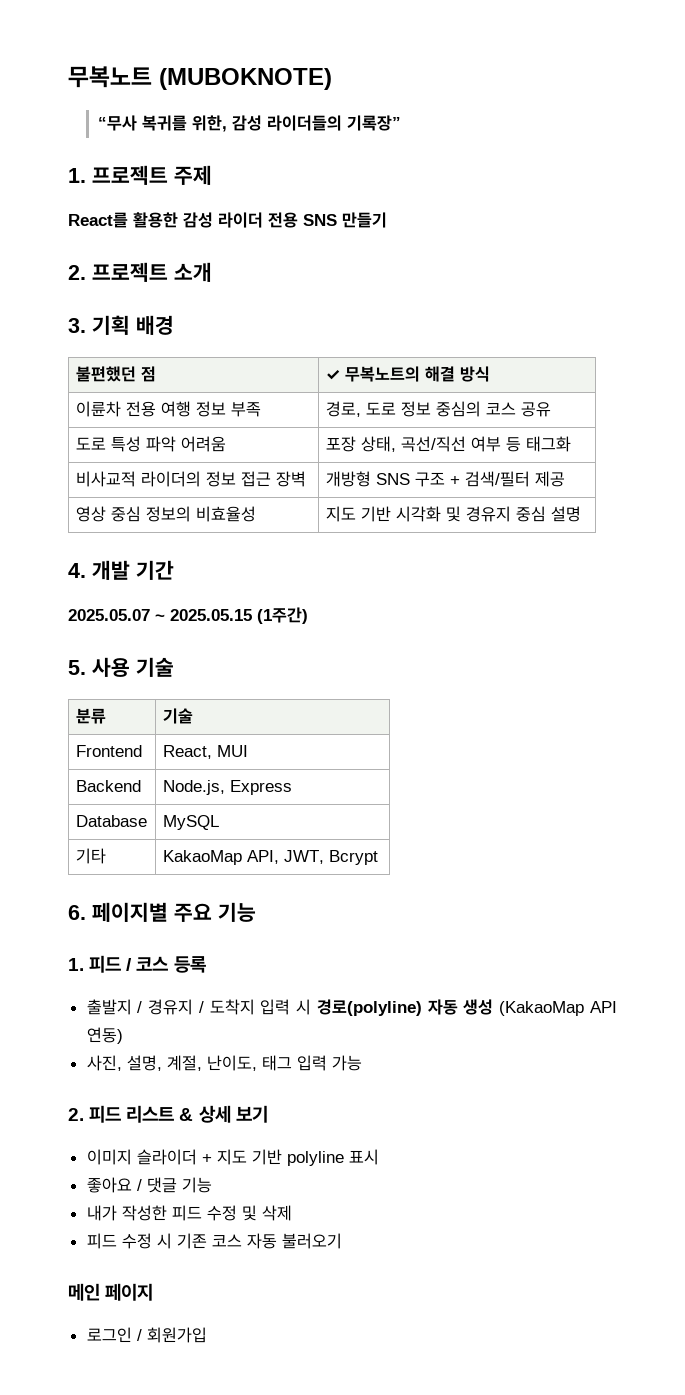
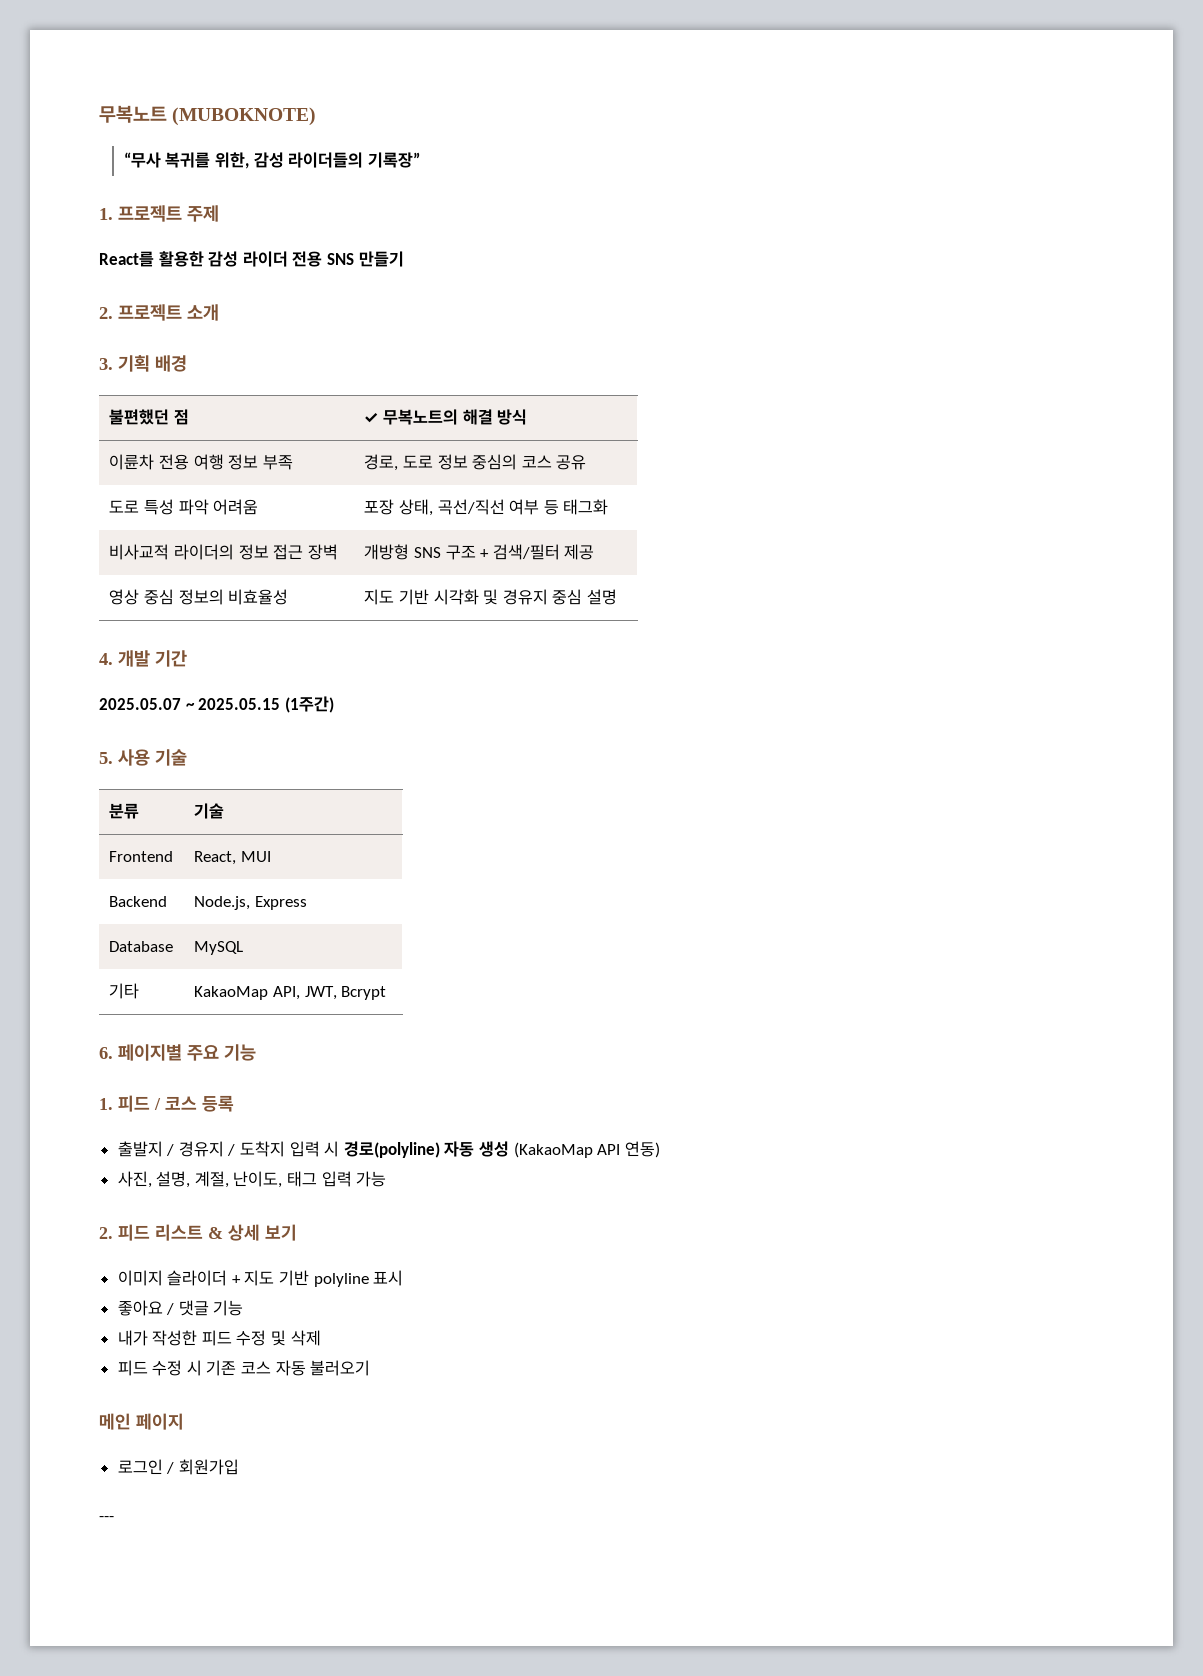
+ ---

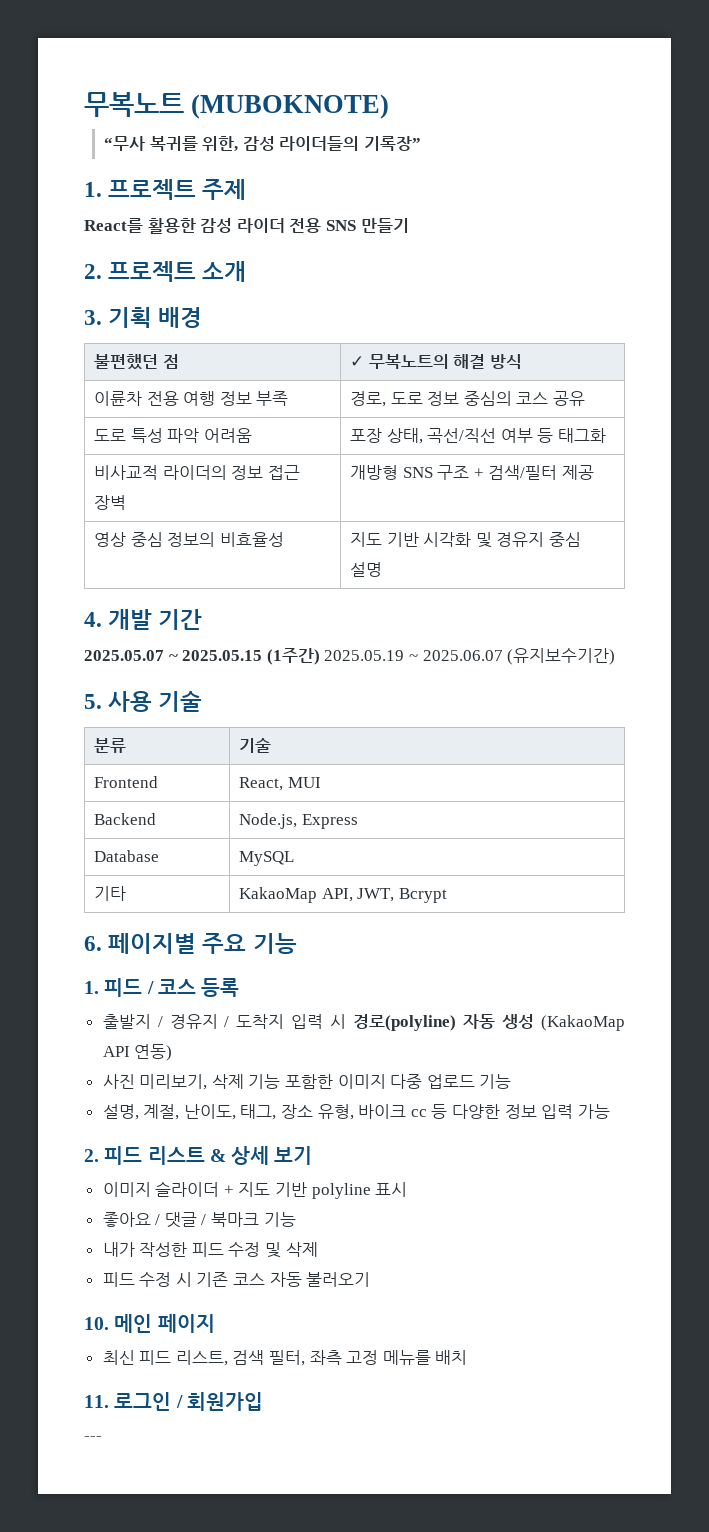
- 2025.05.07 ~ 2025.05.15 (1주간)
+ 2025.05.07 ~ 2025.05.15 (1주간) 2025.05.19 ~ 2025.06.07 (유지보수기간)
- 사진, 설명, 계절, 난이도, 태그 입력 가능
+ 사진 미리보기, 삭제 기능 포함한 이미지 다중 업로드 기능
+ 설명, 계절, 난이도, 태그, 장소 유형, 바이크 cc 등 다양한 정보 입력 가능
- 좋아요 / 댓글 기능
+ 좋아요 / 댓글 / 북마크 기능
- 메인 페이지
+ 10. 메인 페이지
- 로그인 / 회원가입
+ 최신 피드 리스트, 검색 필터, 좌측 고정 메뉴를 배치
+ 11. 로그인 / 회원가입

